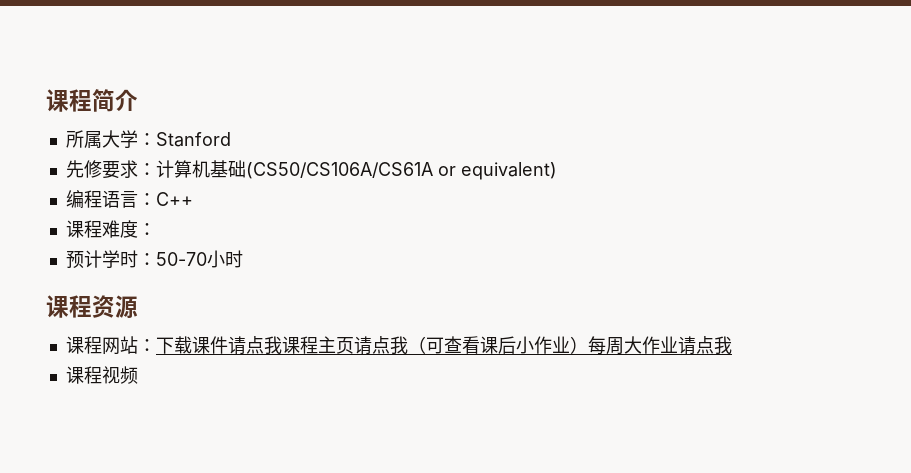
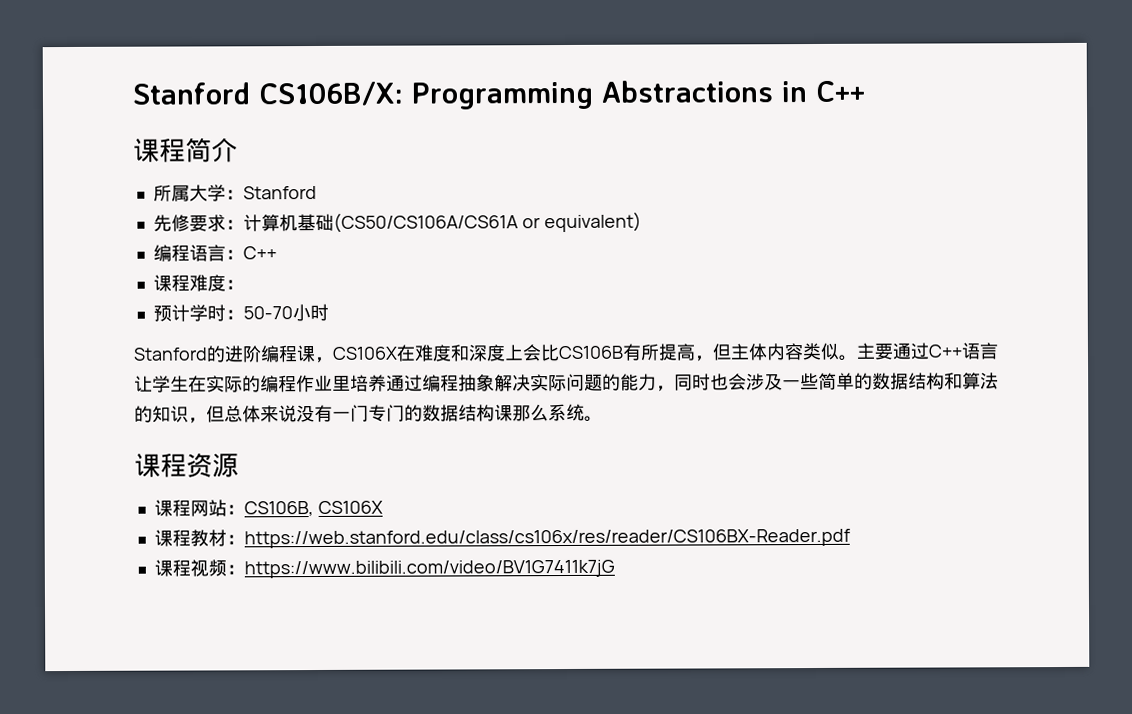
+ Stanford CS106B/X: Programming Abstractions in C++
+ Stanford的进阶编程课，CS106X在难度和深度上会比CS106B有所提高，但主体内容类似。主要通过C++语言让学生在实际的编程作业里培养通过编程抽象解决实际问题的能力，同时也会涉及一些简单的数据结构和算法的知识，但总体来说没有一门专门的数据结构课那么系统。
- 课程网站：下载课件请点我课程主页请点我（可查看课后小作业）每周大作业请点我
+ 课程网站：CS106B, CS106X
+ 课程教材：https://web.stanford.edu/class/cs106x/res/reader/CS106BX-Reader.pdf
- 课程视频
+ 课程视频：https://www.bilibili.com/video/BV1G7411k7jG

